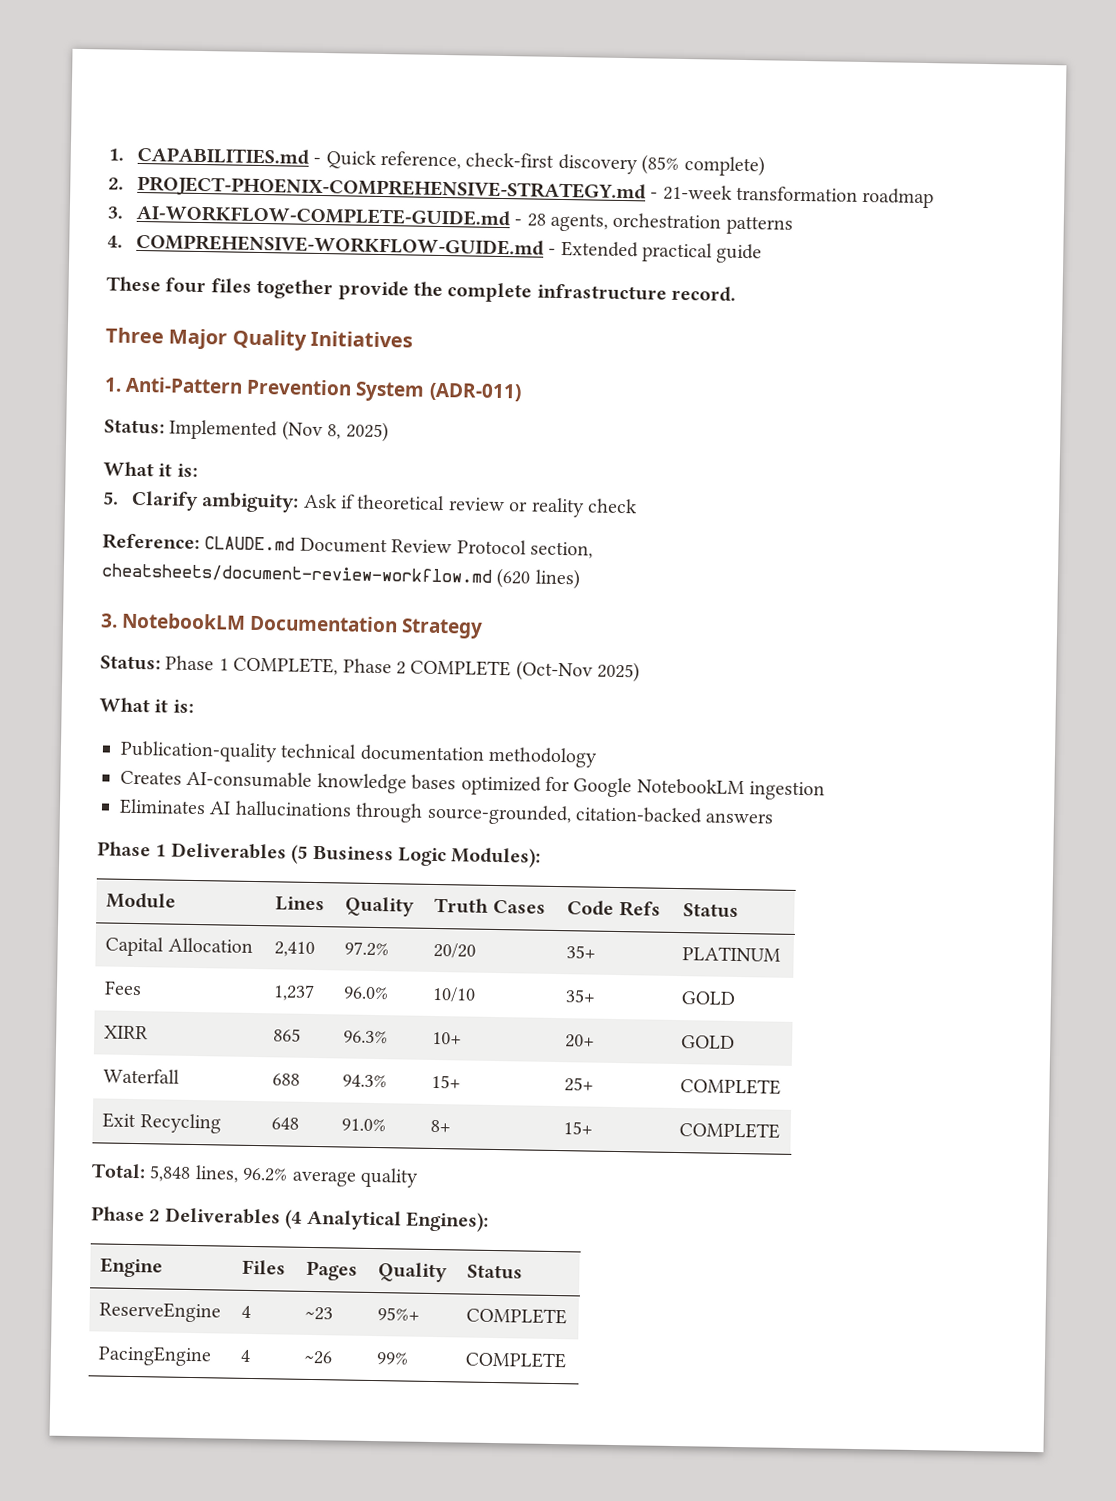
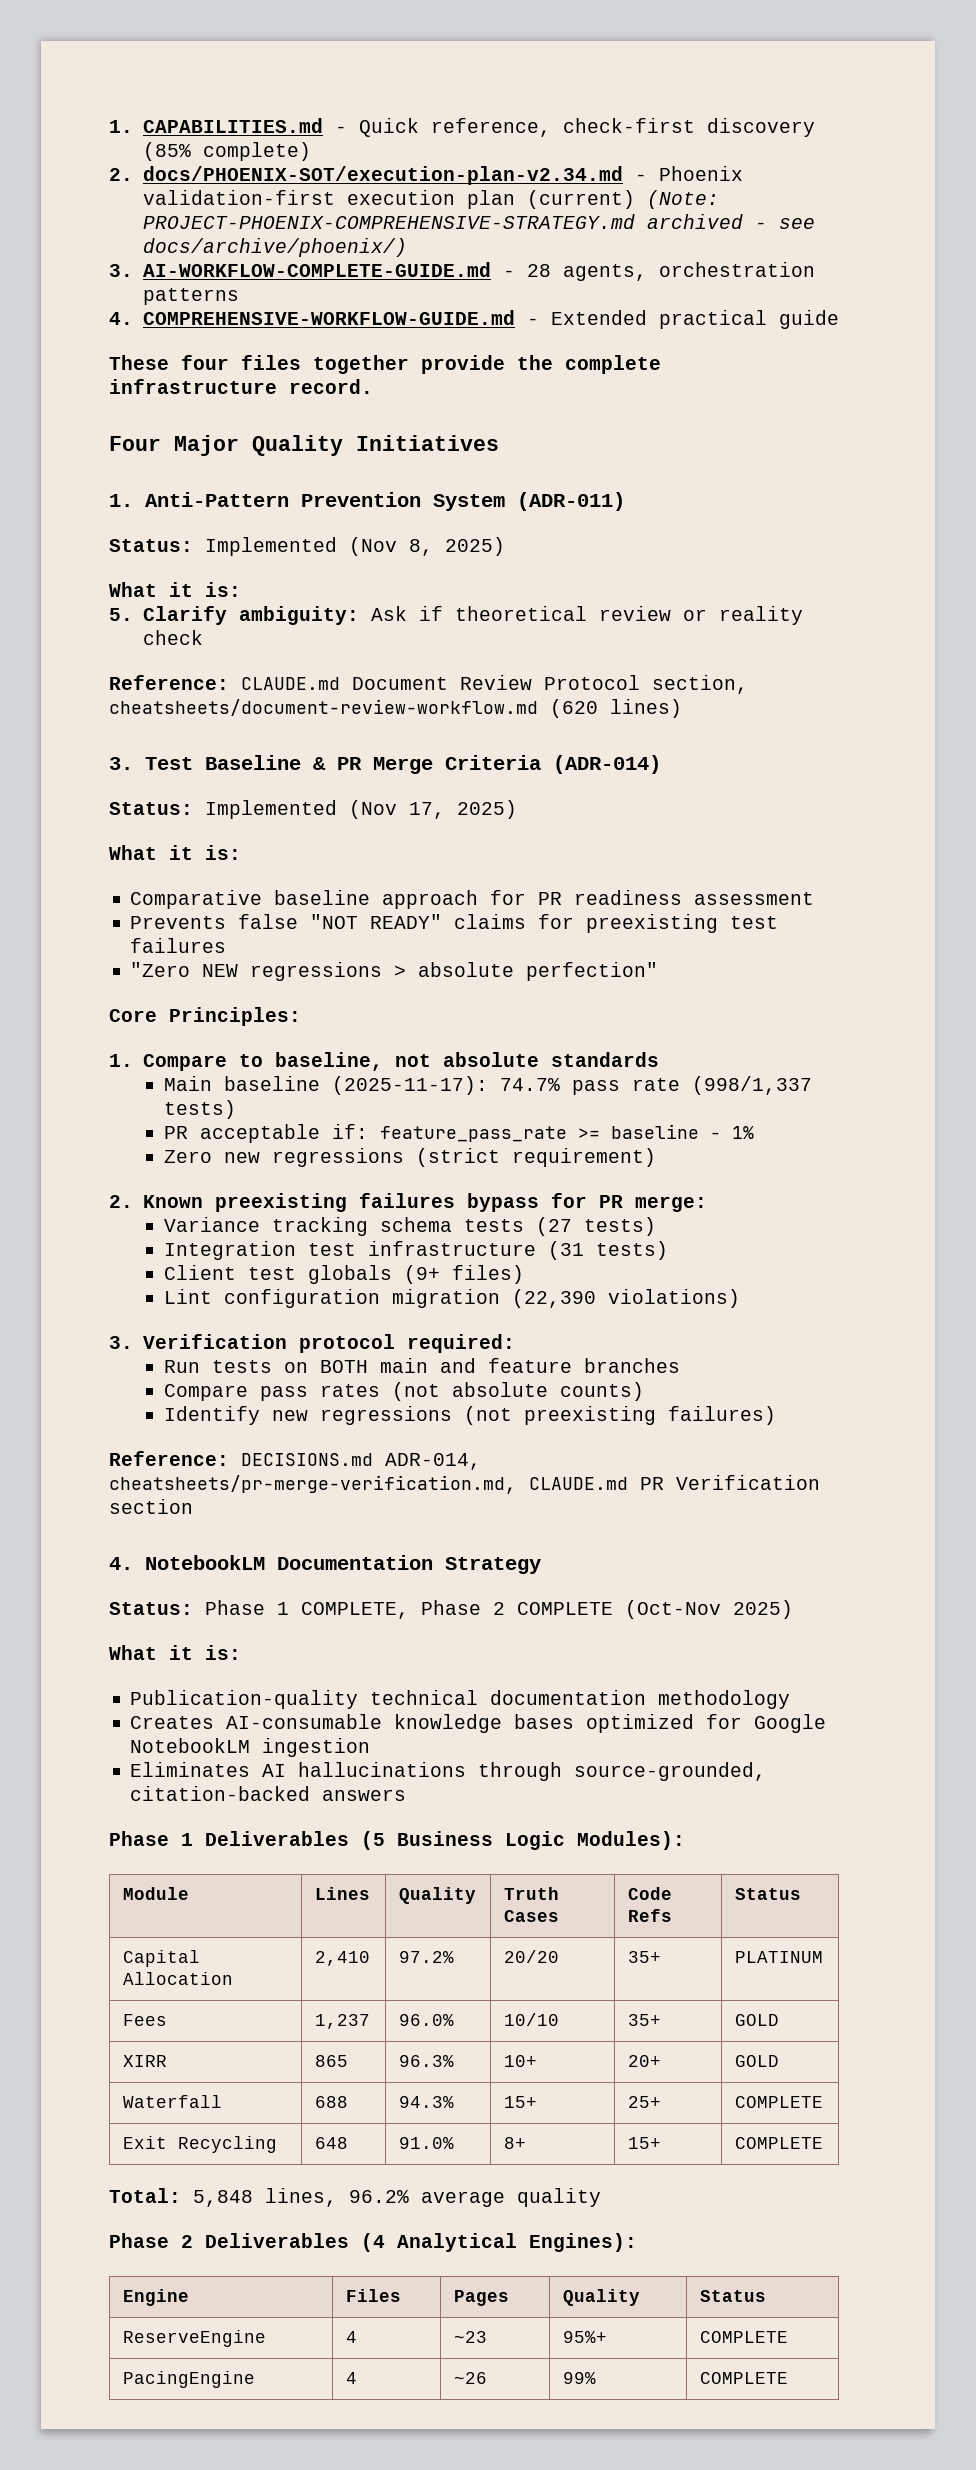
- 2. PROJECT-PHOENIX-COMPREHENSIVE-STRATEGY.md - 21-week transformation roadmap
+ 2. docs/PHOENIX-SOT/execution-plan-v2.34.md - Phoenix validation-first execution plan (current) (Note: PROJECT-PHOENIX-COMPREHENSIVE-STRATEGY.md archived - see docs/archive/phoenix/)
- Three Major Quality Initiatives
+ Four Major Quality Initiatives
- 3. NotebookLM Documentation Strategy
+ 3. Test Baseline & PR Merge Criteria (ADR-014)
+ Status: Implemented (Nov 17, 2025)
+ What it is:
+ Comparative baseline approach for PR readiness assessment
+ Prevents false "NOT READY" claims for preexisting test failures
+ "Zero NEW regressions > absolute perfection"
+ Core Principles:
+ 1. Compare to baseline, not absolute standards
+ Main baseline (2025-11-17): 74.7% pass rate (998/1,337 tests)
+ PR acceptable if: feature_pass_rate >= baseline - 1%
+ Zero new regressions (strict requirement)
+ 2. Known preexisting failures bypass for PR merge:
+ Variance tracking schema tests (27 tests)
+ Integration test infrastructure (31 tests)
+ Client test globals (9+ files)
+ Lint configuration migration (22,390 violations)
+ 3. Verification protocol required:
+ Run tests on BOTH main and feature branches
+ Compare pass rates (not absolute counts)
+ Identify new regressions (not preexisting failures)
+ Reference: DECISIONS.md ADR-014, cheatsheets/pr-merge-verification.md, CLAUDE.md PR Verification section
+ 4. NotebookLM Documentation Strategy

